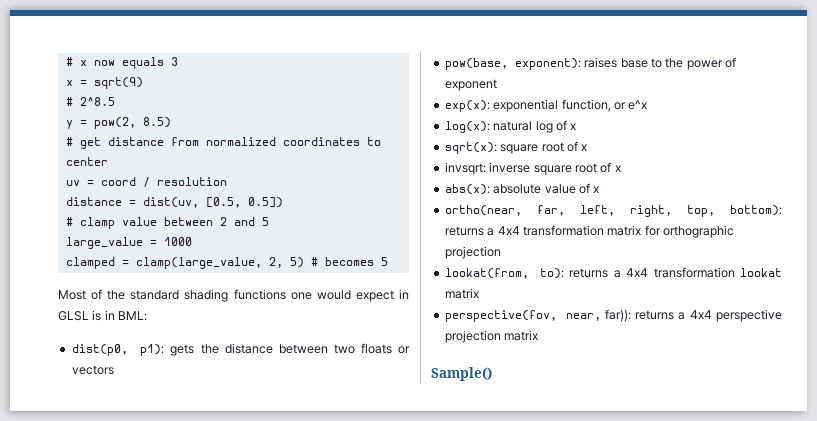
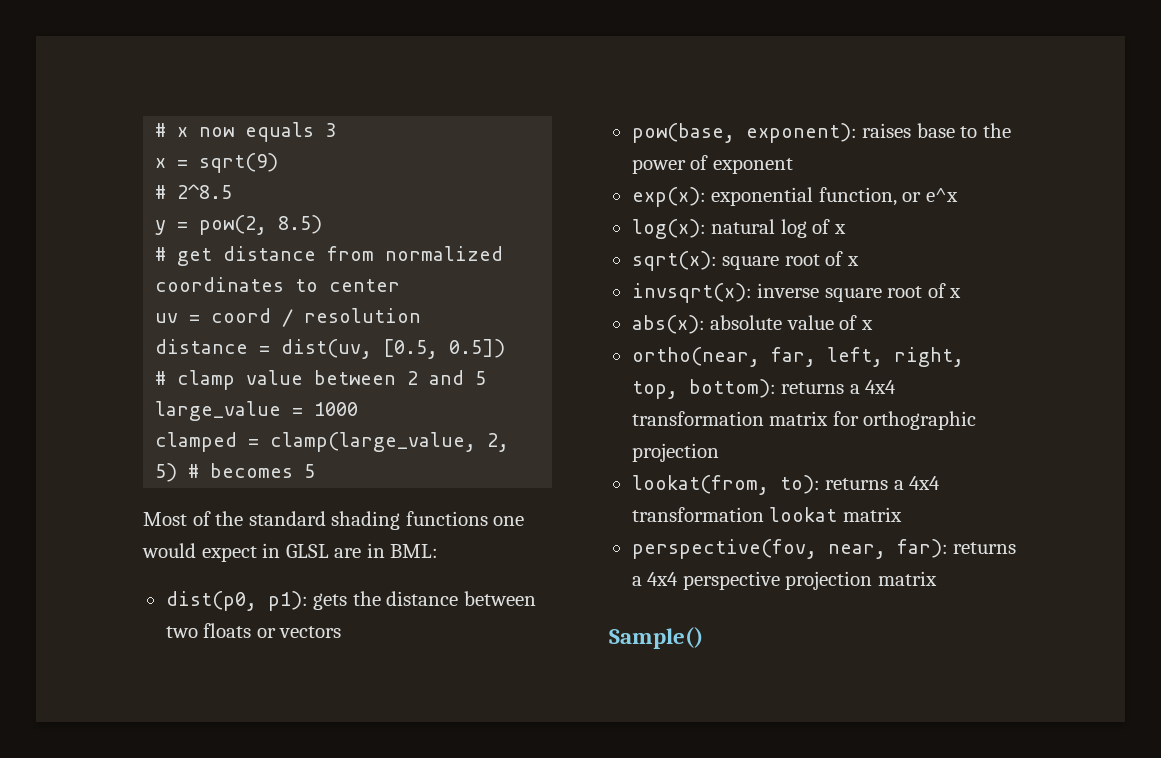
- Most of the standard shading functions one would expect in GLSL is in BML:
+ Most of the standard shading functions one would expect in GLSL are in BML:
- invsqrt: inverse square root of x
+ invsqrt(x): inverse square root of x
- perspective(fov, near, far)): returns a 4x4 perspective projection matrix
+ perspective(fov, near, far): returns a 4x4 perspective projection matrix

